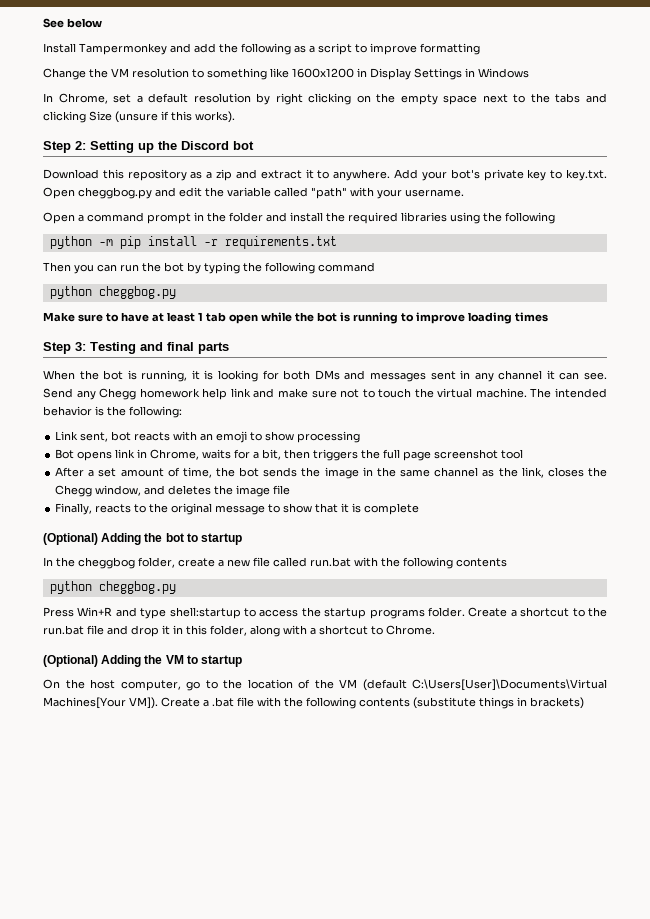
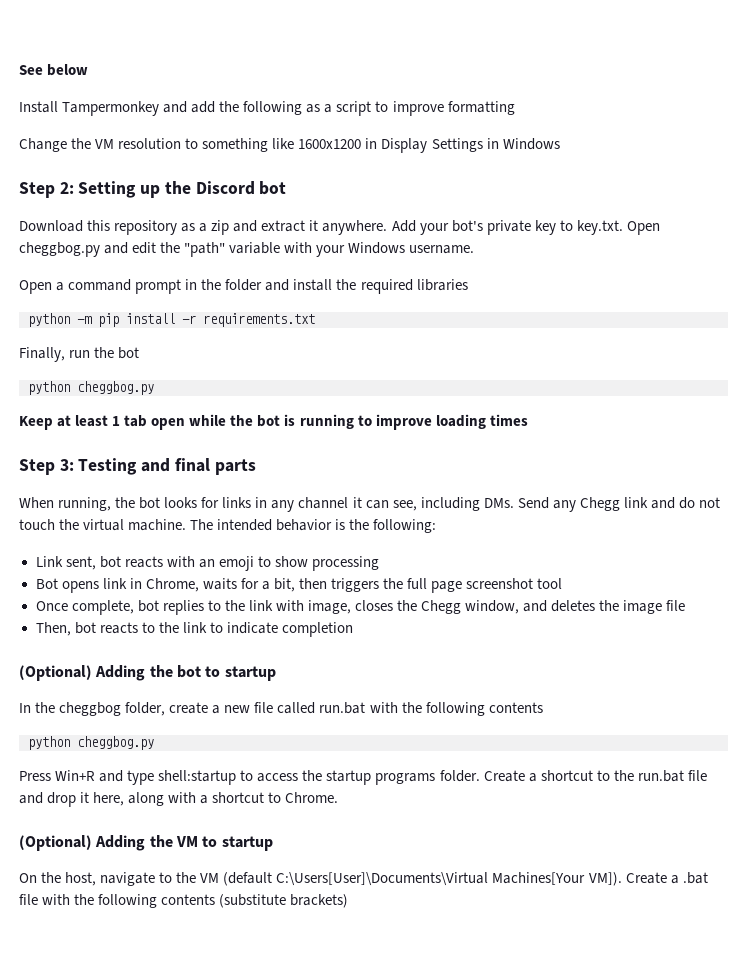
- In Chrome, set a default resolution by right clicking on the empty space next to the tabs and clicking Size (unsure if this works).
- Download this repository as a zip and extract it to anywhere.
+ Download this repository as a zip and extract it anywhere.
- Add your bot's private key to key.txt. Open cheggbog.py and edit the variable called "path" with your username.
+ Add your bot's private key to key.txt. Open cheggbog.py and edit the "path" variable with your Windows username.
- Open a command prompt in the folder and install the required libraries using the following
+ Open a command prompt in the folder and install the required libraries
- Then you can run the bot by typing the following command
+ Finally, run the bot
  python cheggbog.py
- Make sure to have at least 1 tab open while the bot is running to improve loading times
+ Keep at least 1 tab open while the bot is running to improve loading times
- When the bot is running, it is looking for both DMs and messages sent in any channel it can see. Send any Chegg homework help link and make sure not to touch the virtual machine.
+ When running, the bot looks for links in any channel it can see, including DMs. Send any Chegg link and do not touch the virtual machine.
- After a set amount of time, the bot sends the image in the same channel as the link, closes the Chegg window, and deletes the image file
+ Once complete, bot replies to the link with image, closes the Chegg window, and deletes the image file
- Finally, reacts to the original message to show that it is complete
+ Then, bot reacts to the link to indicate completion
- Create a shortcut to the run.bat file and drop it in this folder, along with a shortcut to Chrome.
+ Create a shortcut to the run.bat file and drop it here, along with a shortcut to Chrome.
- On the host computer, go to the location of the VM (default C:\Users[User]\Documents\Virtual Machines[Your VM]).
+ On the host, navigate to the VM (default C:\Users[User]\Documents\Virtual Machines[Your VM]).
- Create a .bat file with the following contents (substitute things in brackets)
+ Create a .bat file with the following contents (substitute brackets)

